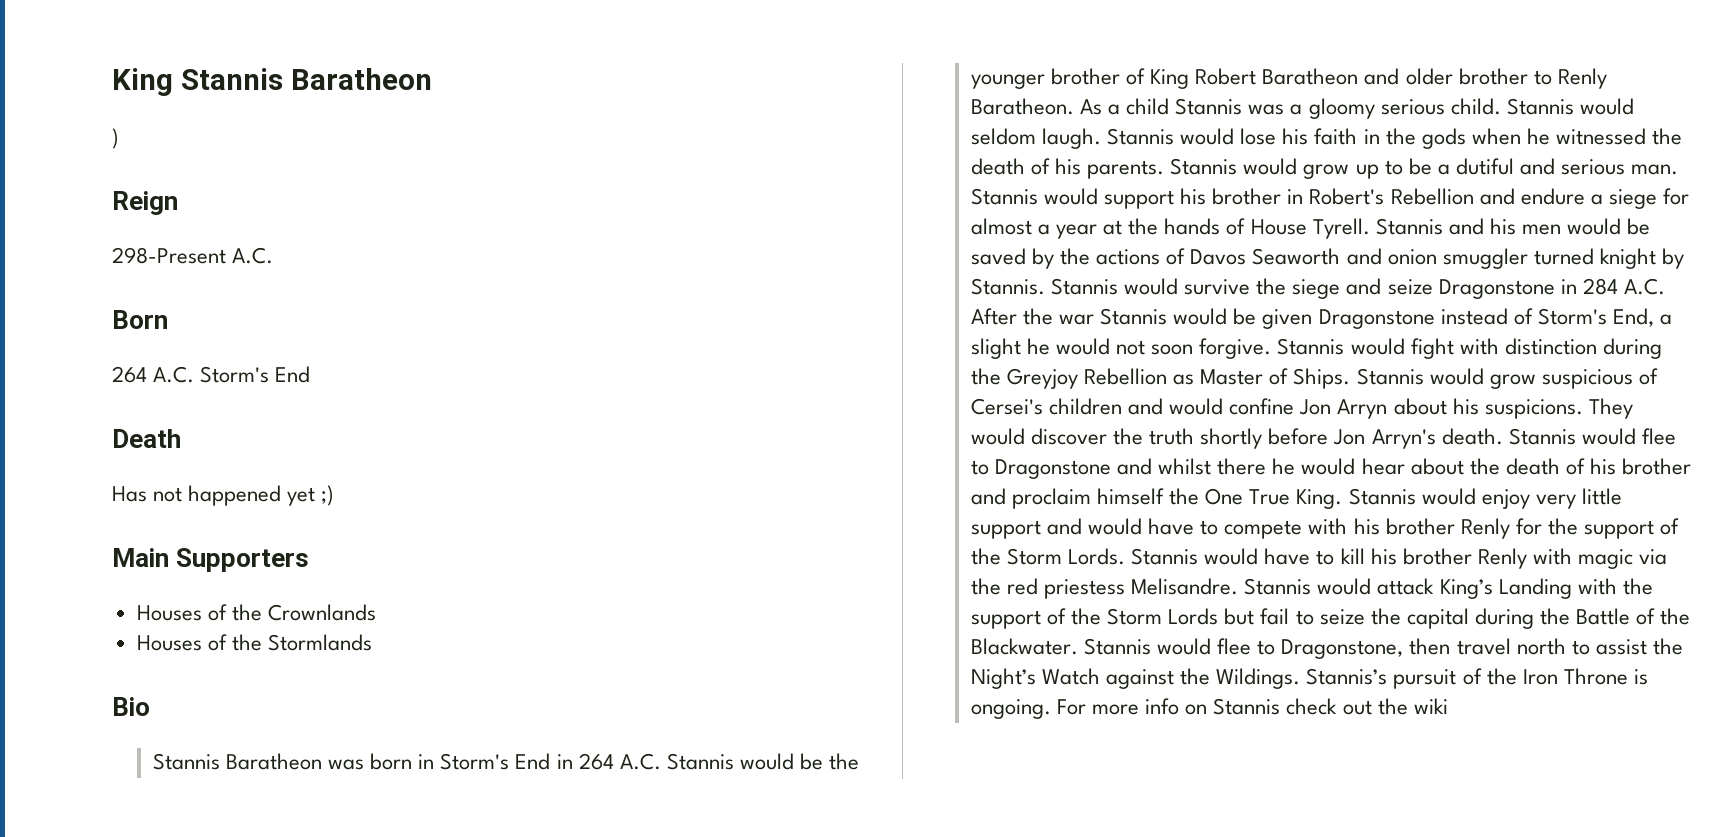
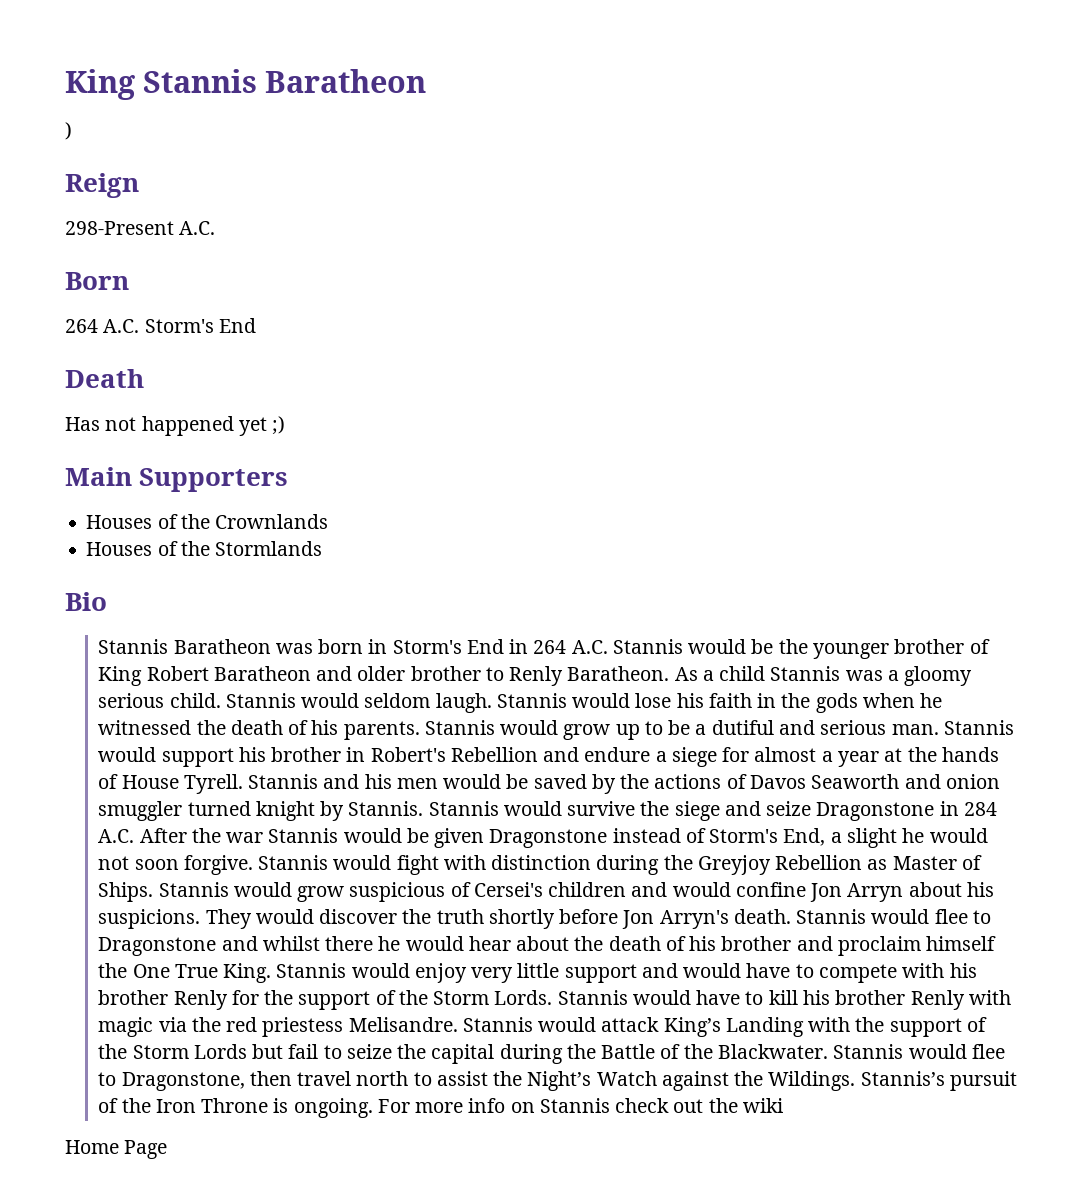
+ Home Page

